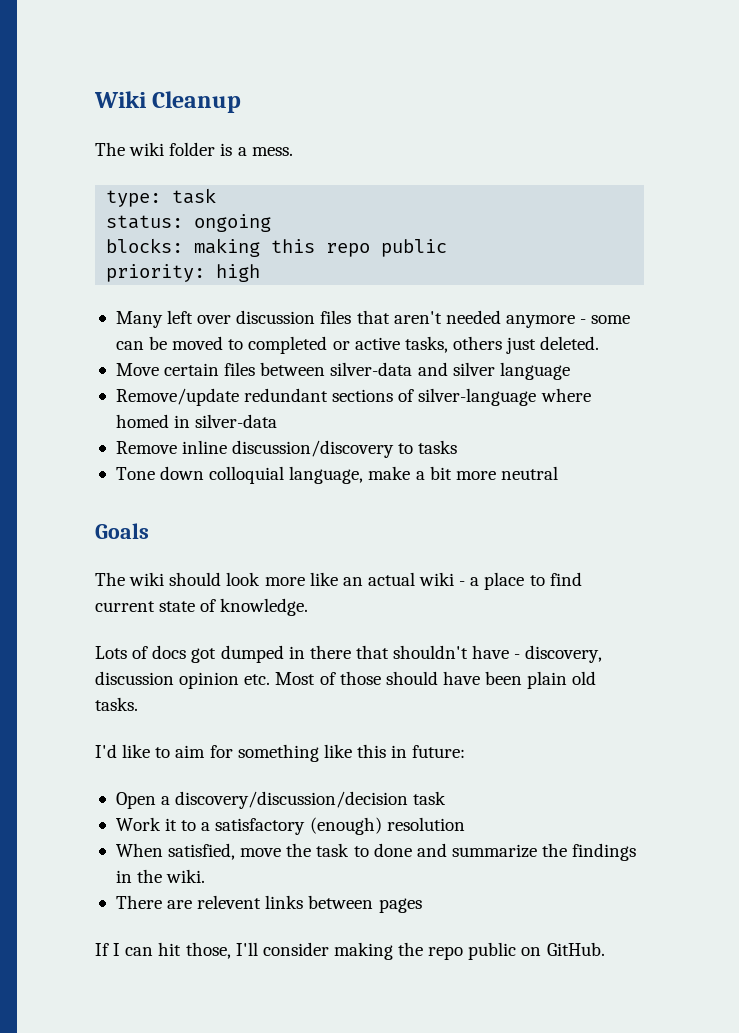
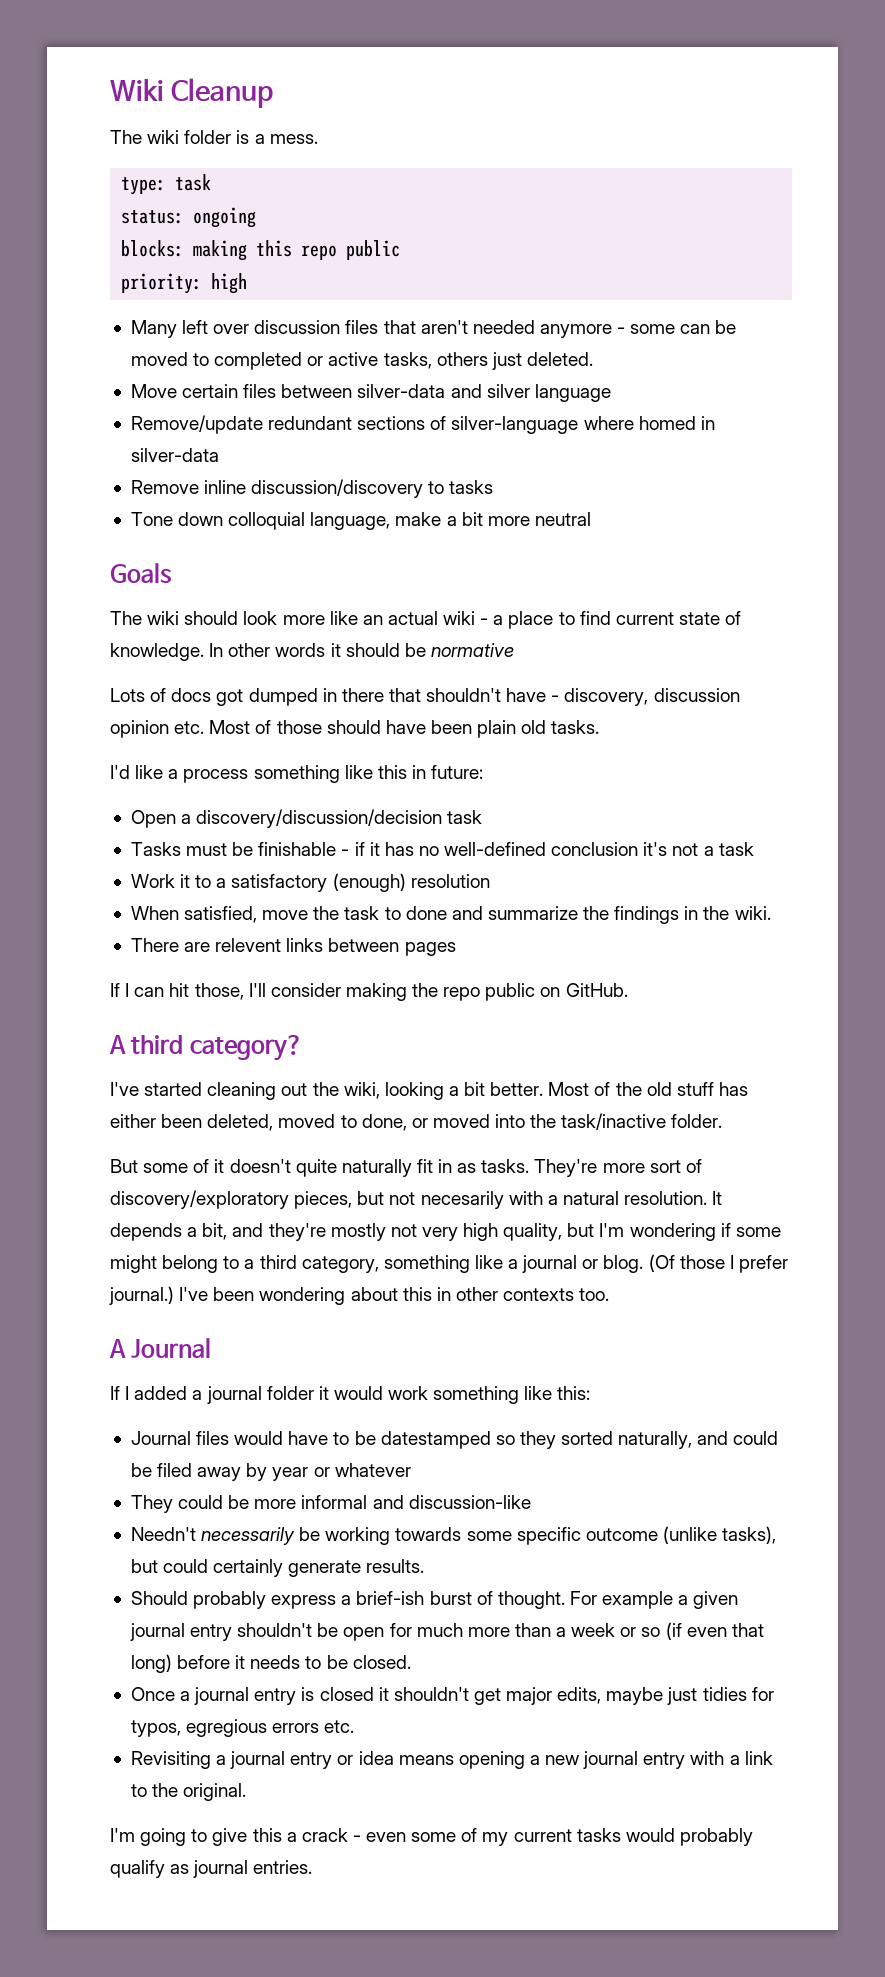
+ In other words it should be normative
- I'd like to aim for something like this in future:
+ I'd like a process something like this in future:
+ Tasks must be finishable - if it has no well-defined conclusion it's not a task
+ A third category?
+ I've started cleaning out the wiki, looking a bit better. Most of the old stuff has either been deleted, moved to done, or moved into the task/inactive folder.
+ But some of it doesn't quite naturally fit in as tasks. They're more sort of discovery/exploratory pieces, but not necesarily with a natural resolution. It depends a bit, and they're mostly not very high quality, but I'm wondering if some might belong to a third category, something like a journal or blog. (Of those I prefer journal.) I've been wondering about this in other contexts too.
+ A Journal
+ If I added a journal folder it would work something like this:
+ Journal files would have to be datestamped so they sorted naturally, and could be filed away by year or whatever
+ They could be more informal and discussion-like
+ Needn't necessarily be working towards some specific outcome (unlike tasks), but could certainly generate results.
+ Should probably express a brief-ish burst of thought. For example a given journal entry shouldn't be open for much more than a week or so (if even that long) before it needs to be closed.
+ Once a journal entry is closed it shouldn't get major edits, maybe just tidies for typos, egregious errors etc.
+ Revisiting a journal entry or idea means opening a new journal entry with a link to the original.
+ I'm going to give this a crack - even some of my current tasks would probably qualify as journal entries.

